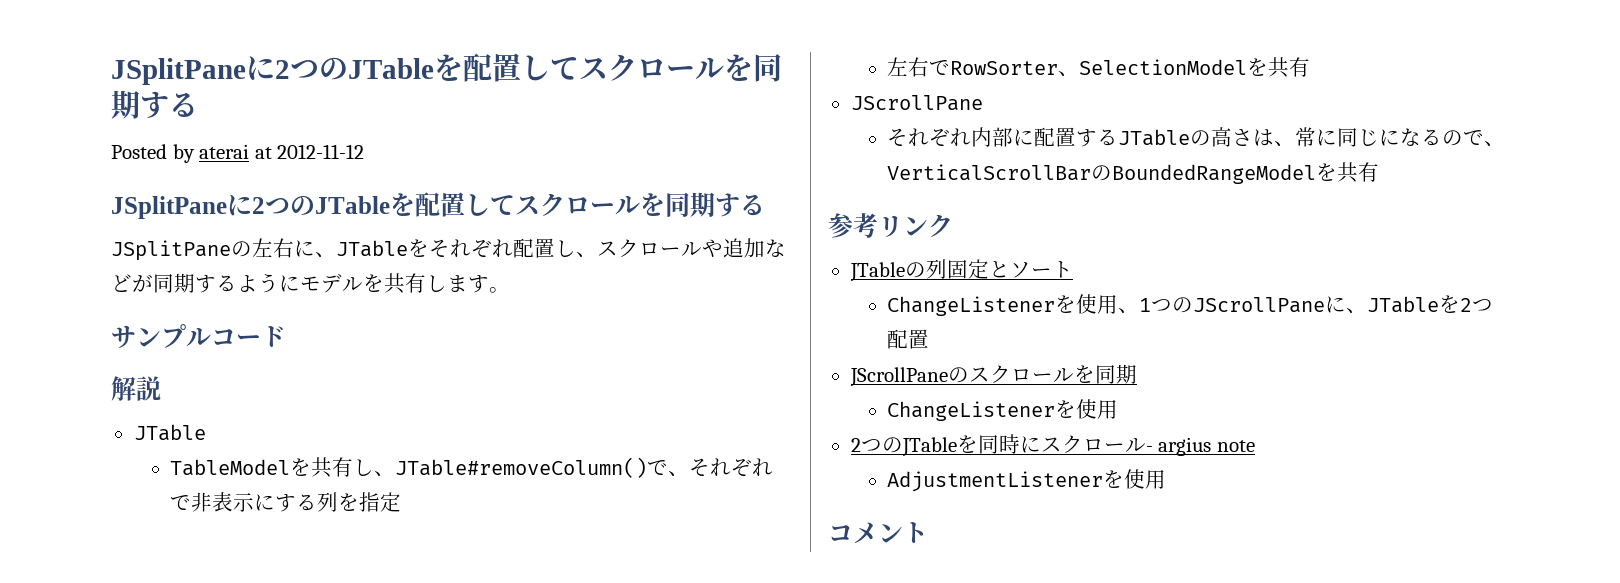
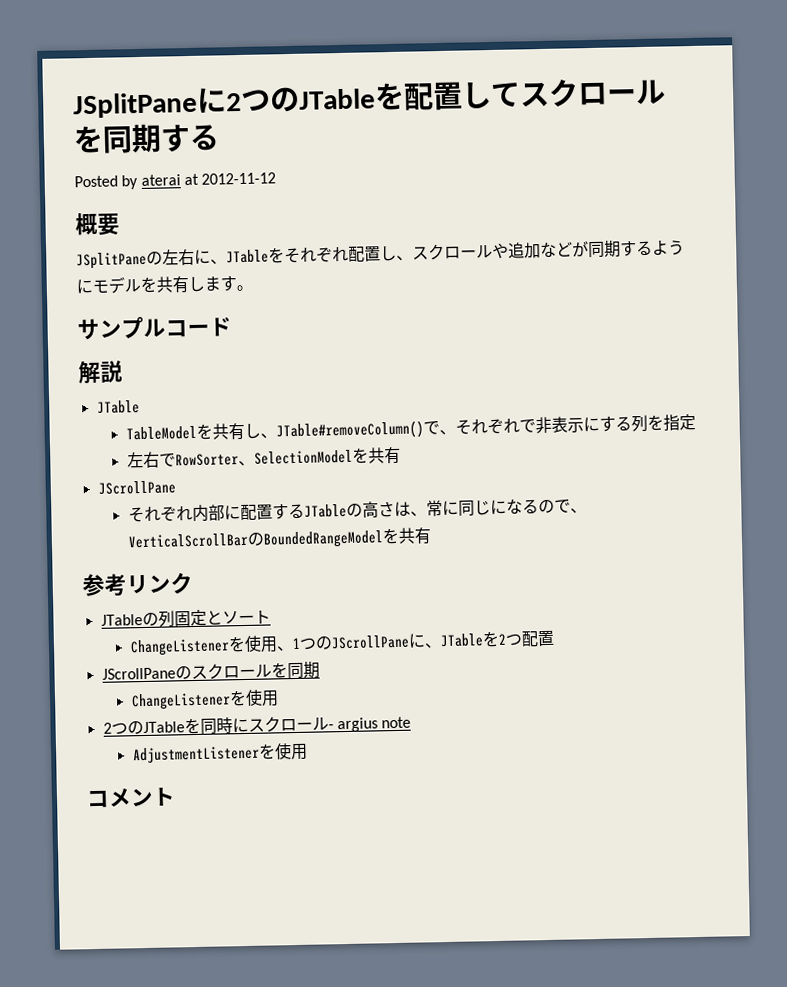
  Posted by aterai at 2012-11-12
- JSplitPaneに2つのJTableを配置してスクロールを同期する
+ 概要

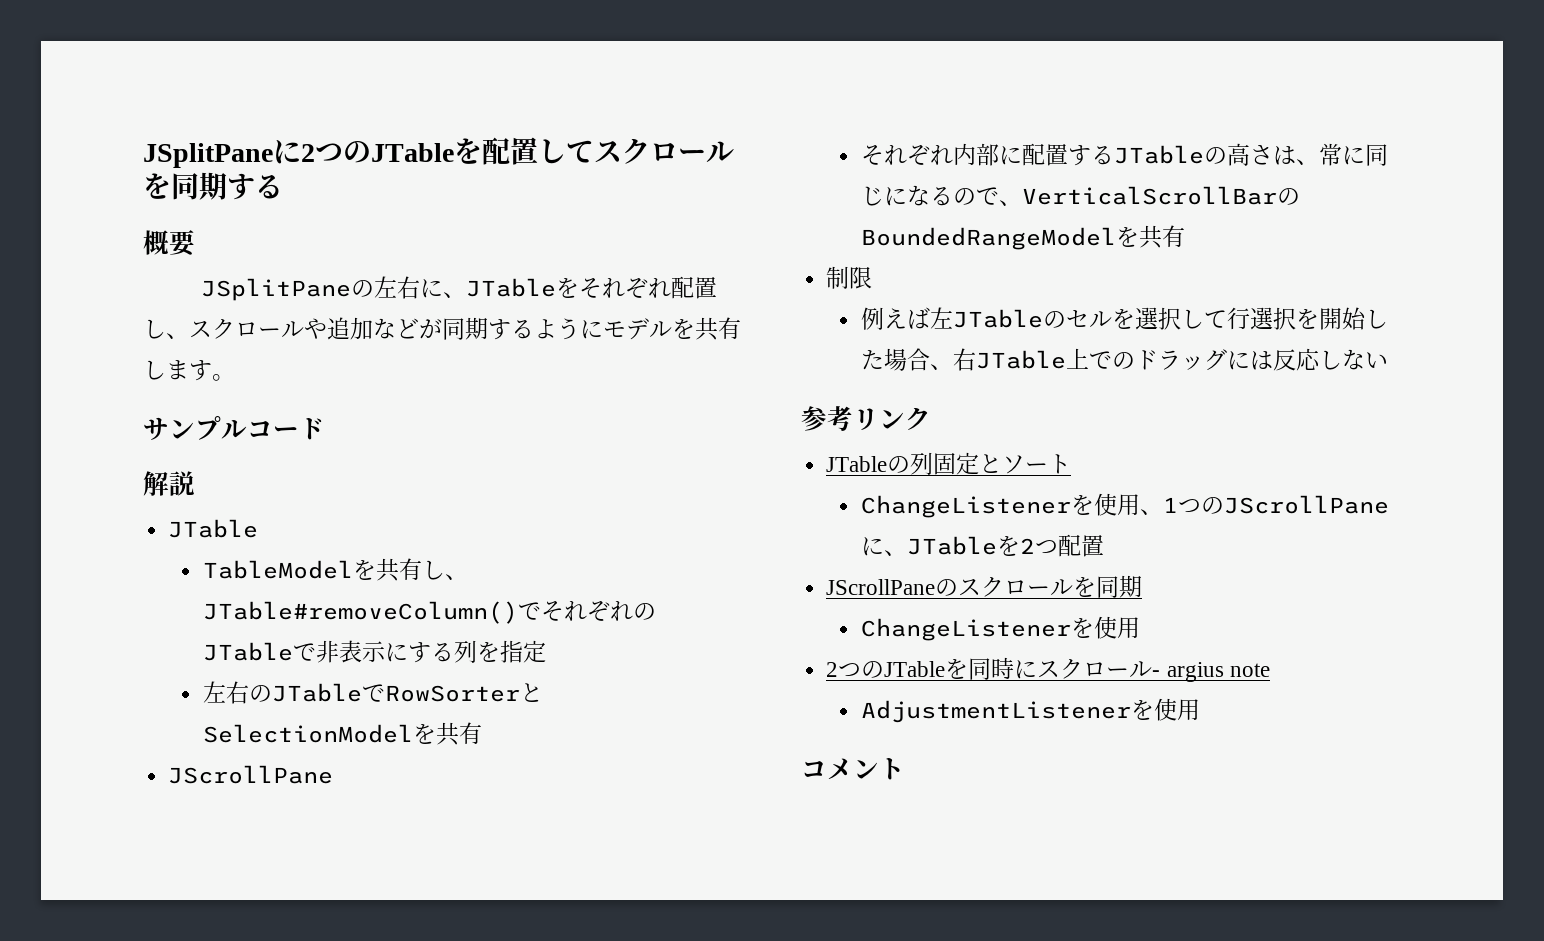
- Posted by aterai at 2012-11-12
- TableModelを共有し、JTable#removeColumn()で、それぞれで非表示にする列を指定
+ TableModelを共有し、JTable#removeColumn()でそれぞれのJTableで非表示にする列を指定
- 左右でRowSorter、SelectionModelを共有
+ 左右のJTableでRowSorterとSelectionModelを共有
+ 制限
+ 例えば左JTableのセルを選択して行選択を開始した場合、右JTable上でのドラッグには反応しない

